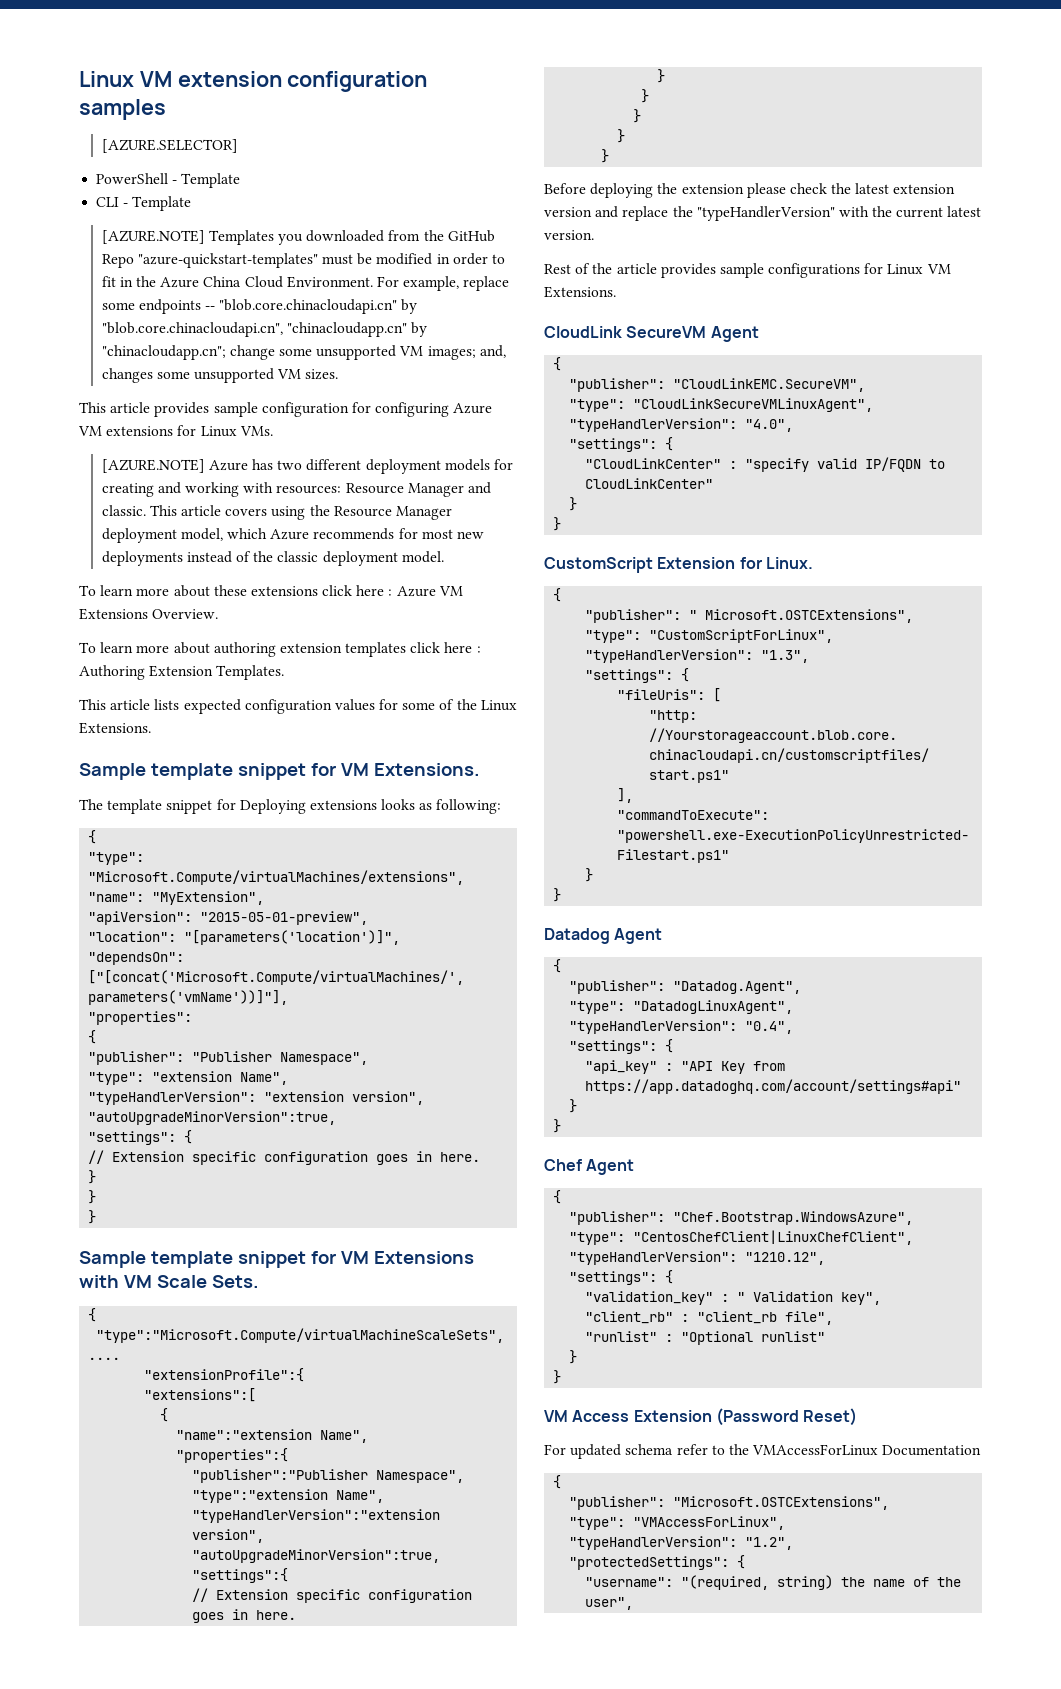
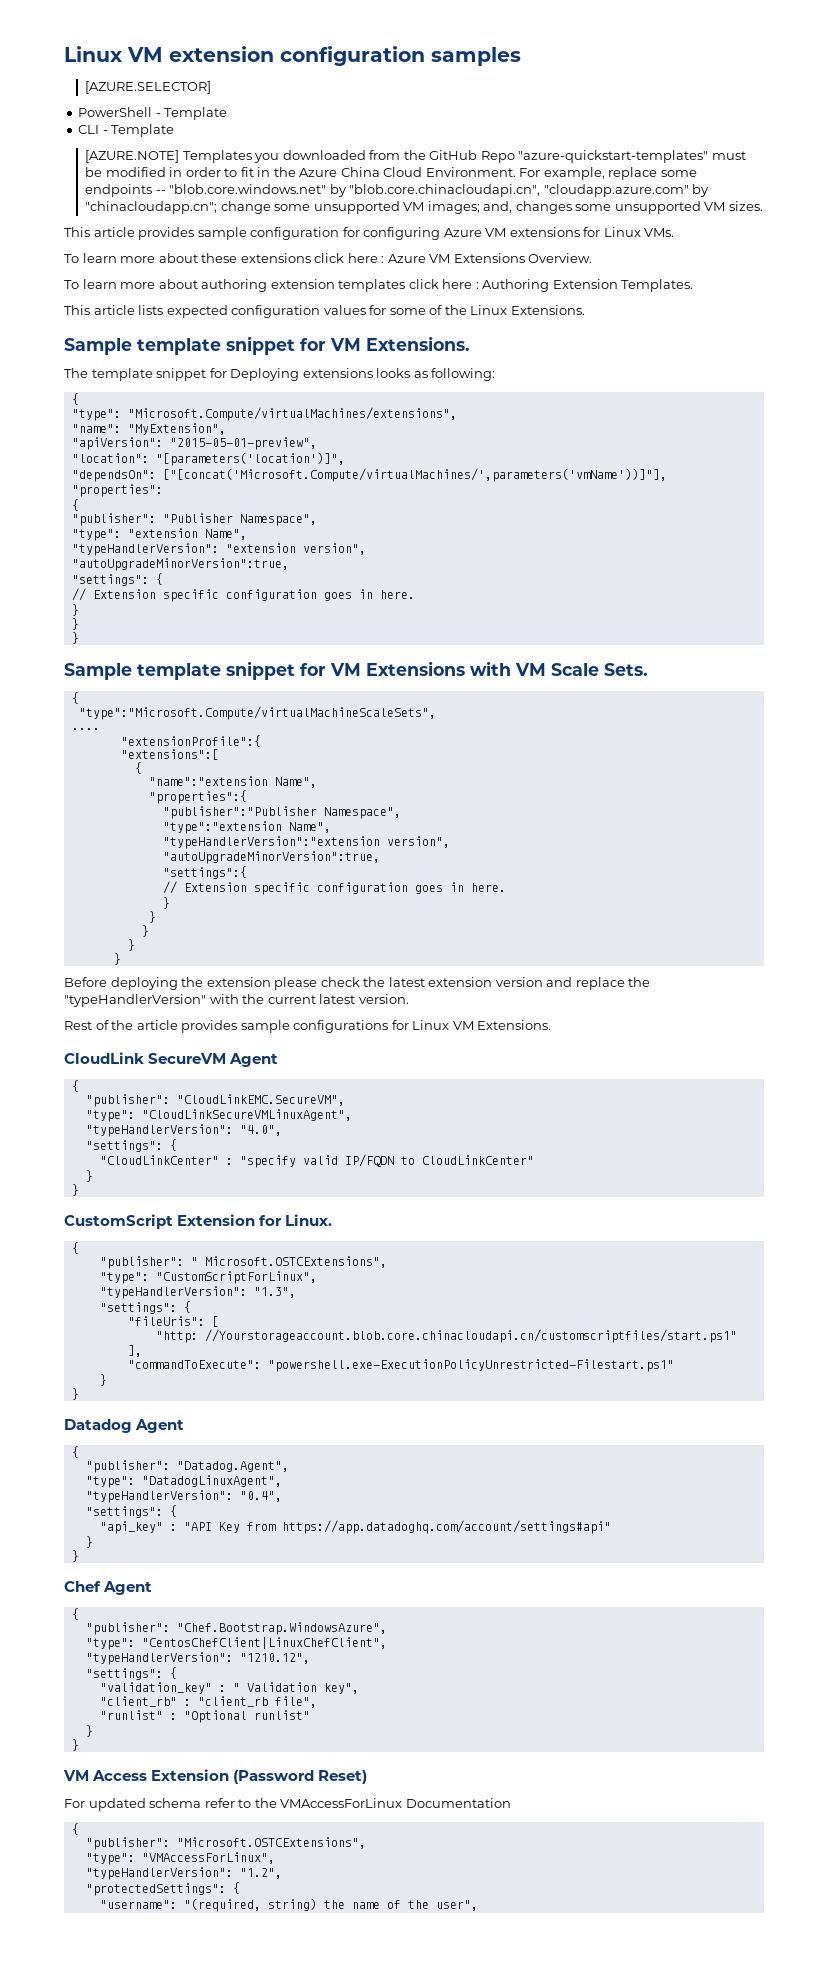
- For example, replace some endpoints -- "blob.core.chinacloudapi.cn" by "blob.core.chinacloudapi.cn", "chinacloudapp.cn" by "chinacloudapp.cn"; change some unsupported VM images; and, changes some unsupported VM sizes.
+ For example, replace some endpoints -- "blob.core.windows.net" by "blob.core.chinacloudapi.cn", "cloudapp.azure.com" by "chinacloudapp.cn"; change some unsupported VM images; and, changes some unsupported VM sizes.
- [AZURE.NOTE] Azure has two different deployment models for creating and working with resources: Resource Manager and classic. This article covers using the Resource Manager deployment model, which Azure recommends for most new deployments instead of the classic deployment model.

